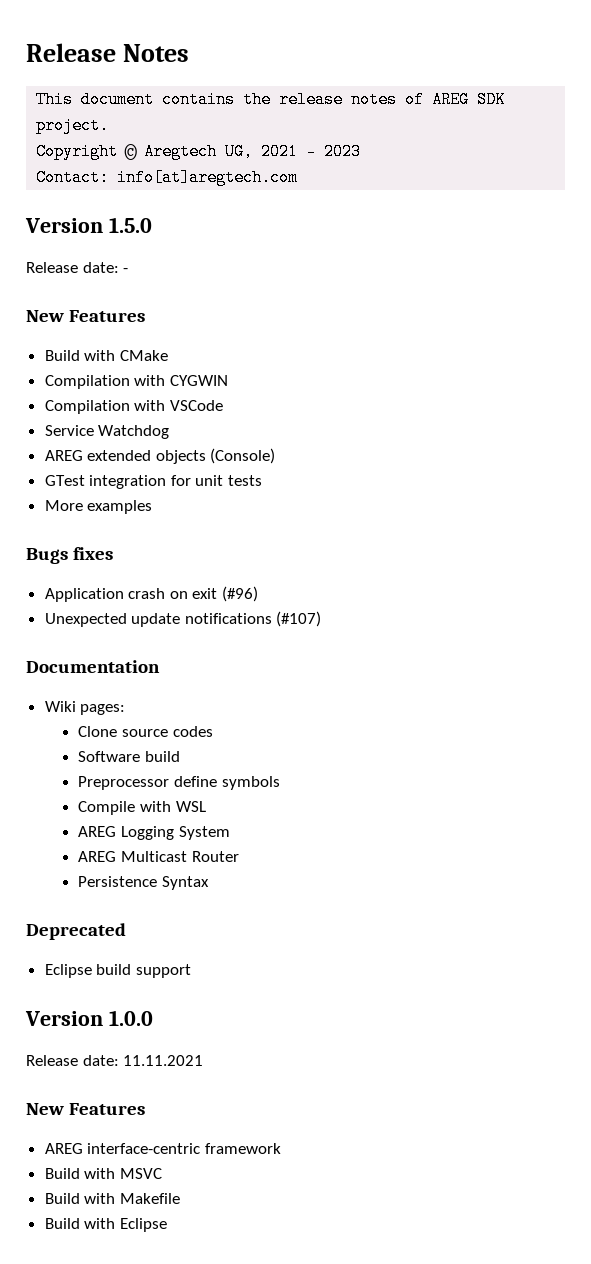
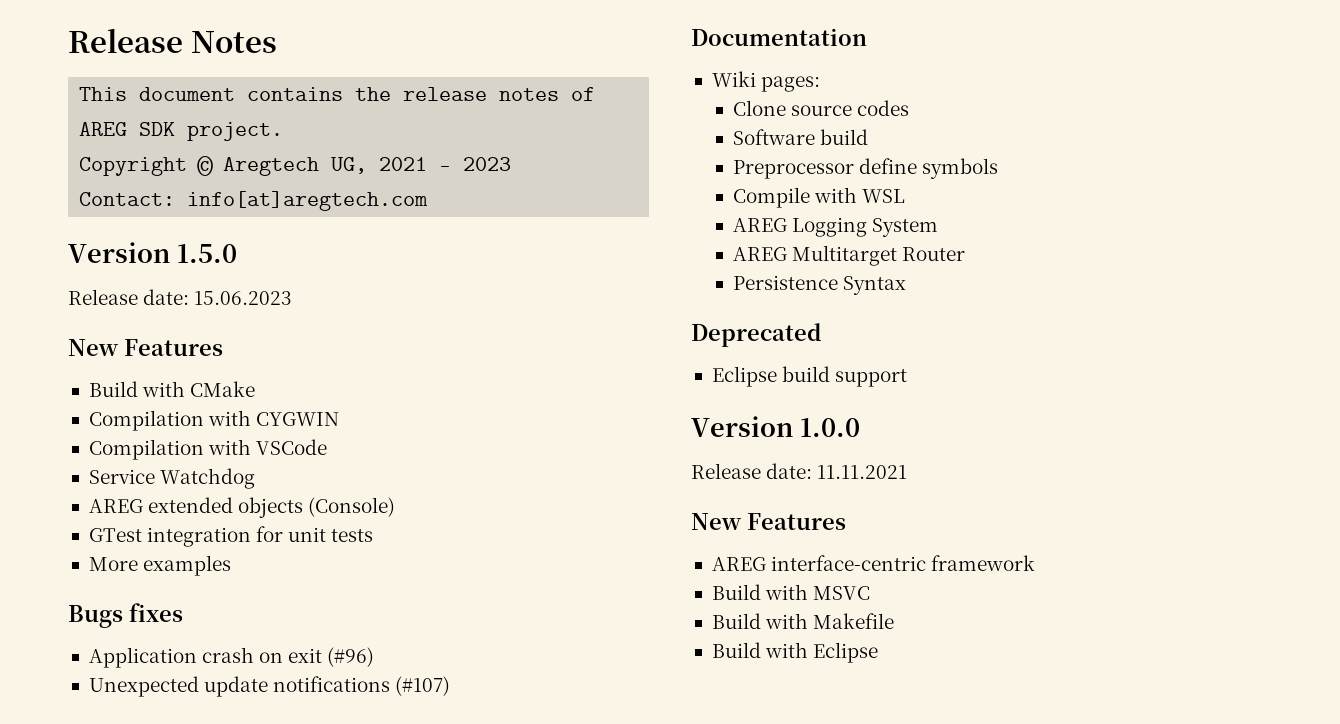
- Release date: -
+ Release date: 15.06.2023
- AREG Multicast Router
+ AREG Multitarget Router

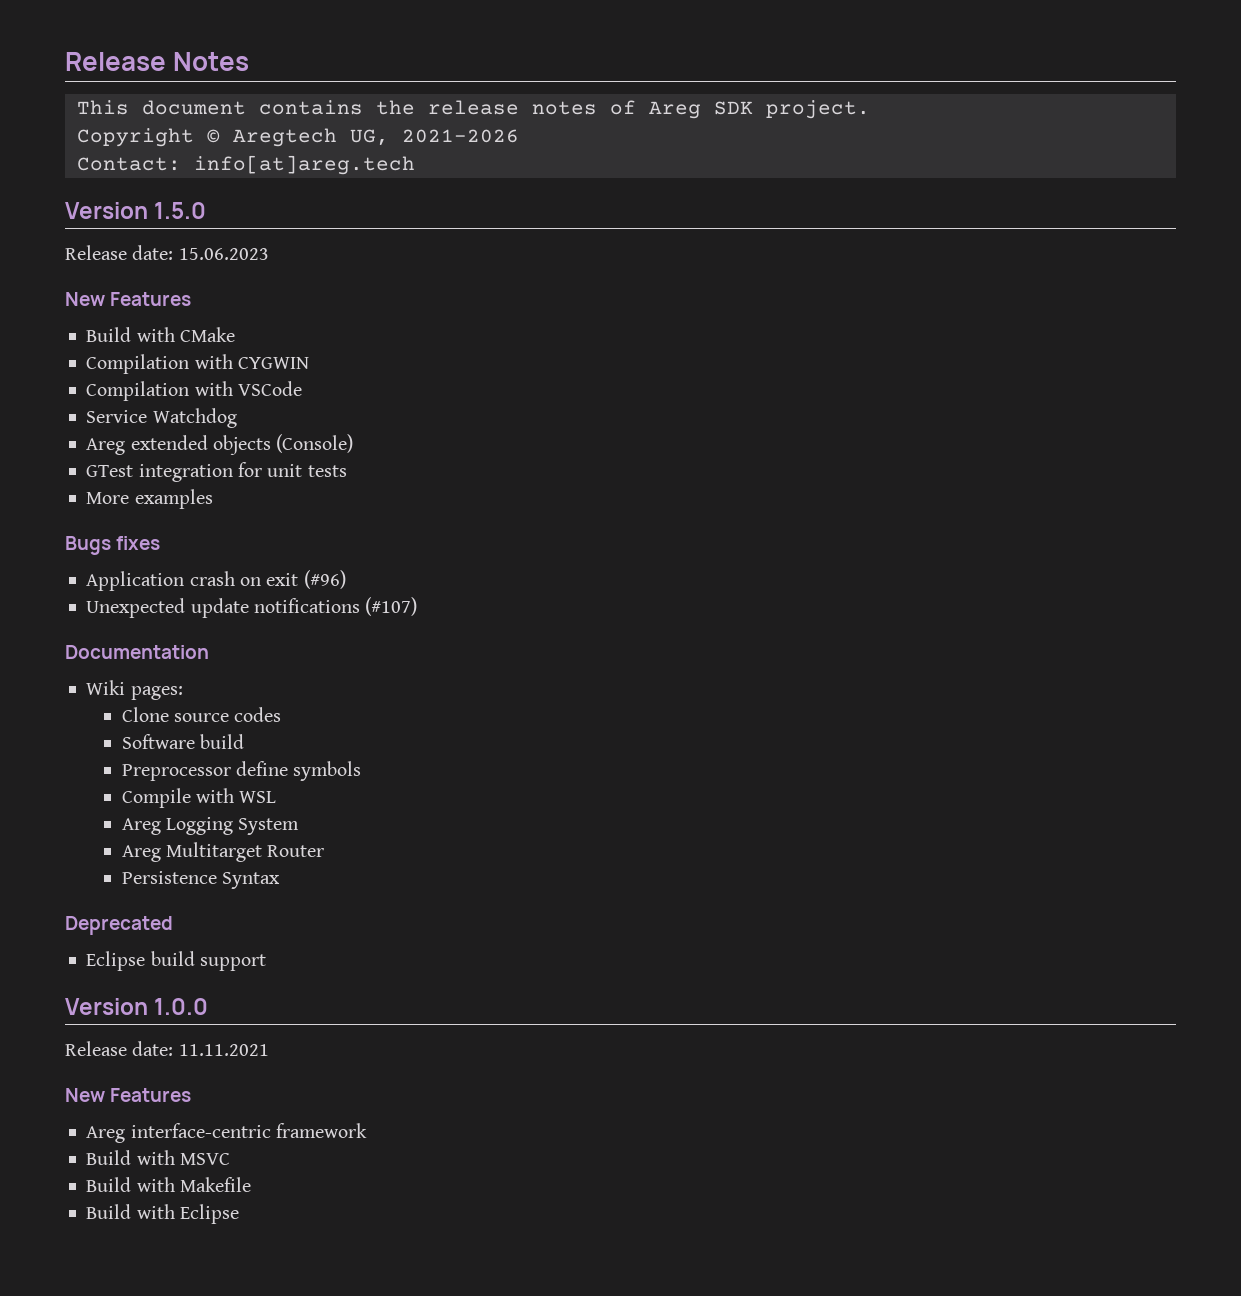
- This document contains the release notes of AREG SDK project.
+ This document contains the release notes of Areg SDK project.
- Copyright © Aregtech UG, 2021 - 2023
+ Copyright © Aregtech UG, 2021-2026
- Contact: info[at]aregtech.com
+ Contact: info[at]areg.tech
- AREG extended objects (Console)
+ Areg extended objects (Console)
- AREG Logging System
+ Areg Logging System
- AREG Multitarget Router
+ Areg Multitarget Router
- AREG interface-centric framework
+ Areg interface-centric framework

